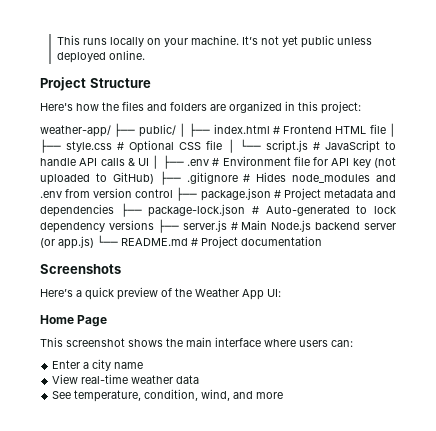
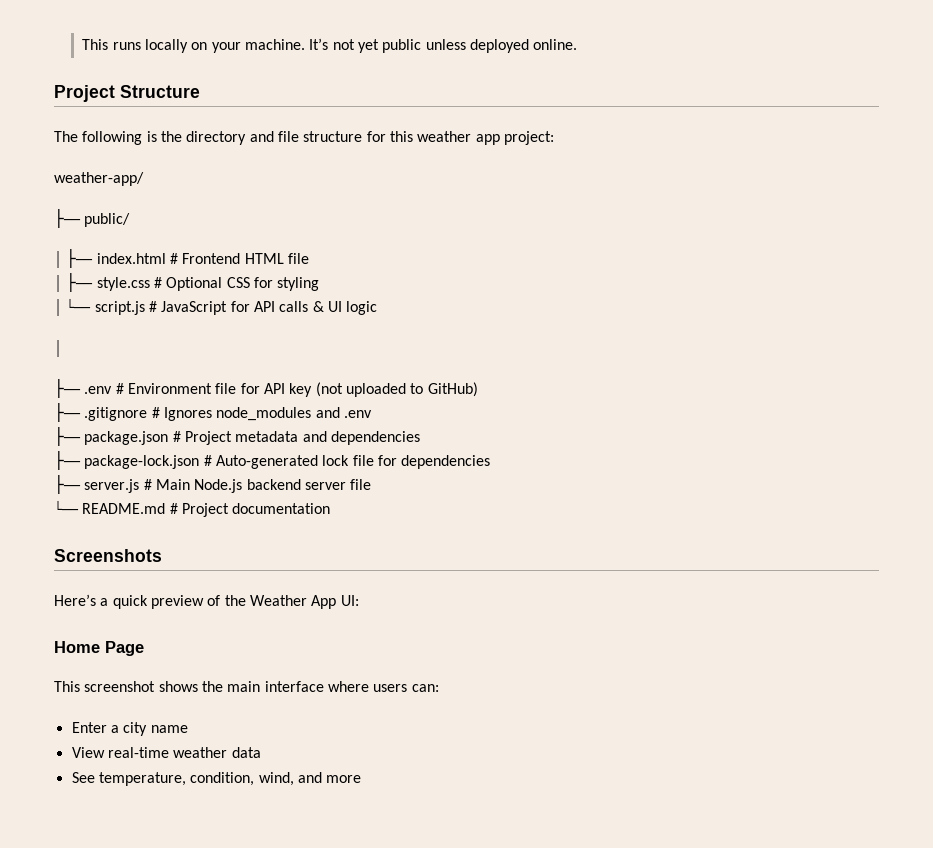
- Here's how the files and folders are organized in this project:
+ The following is the directory and file structure for this weather app project:
- weather-app/ ├── public/ │ ├── index.html # Frontend HTML file │ ├── style.css # Optional CSS file │ └── script.js # JavaScript to handle API calls & UI │ ├── .env # Environment file for API key (not uploaded to GitHub) ├── .gitignore # Hides node_modules and .env from version control ├── package.json # Project metadata and dependencies ├── package-lock.json # Auto-generated to lock dependency versions ├── server.js # Main Node.js backend server (or app.js) └── README.md # Project documentation
+ weather-app/
+ ├── public/
+ │ ├── index.html # Frontend HTML file
+ │ ├── style.css # Optional CSS for styling
+ │ └── script.js # JavaScript for API calls & UI logic
+ │
+ ├── .env # Environment file for API key (not uploaded to GitHub)
+ ├── .gitignore # Ignores node_modules and .env
+ ├── package.json # Project metadata and dependencies
+ ├── package-lock.json # Auto-generated lock file for dependencies
+ ├── server.js # Main Node.js backend server file
+ └── README.md # Project documentation

